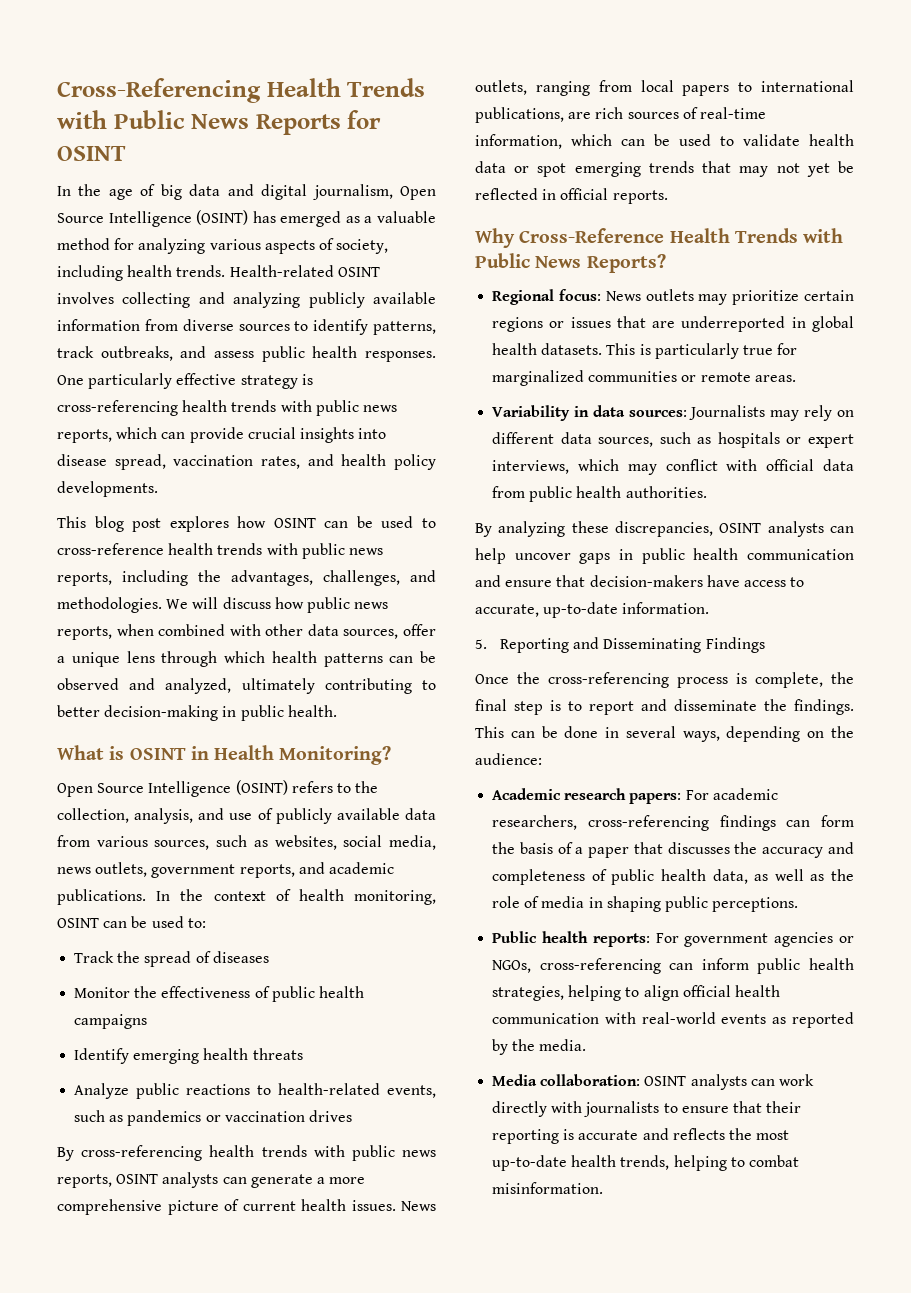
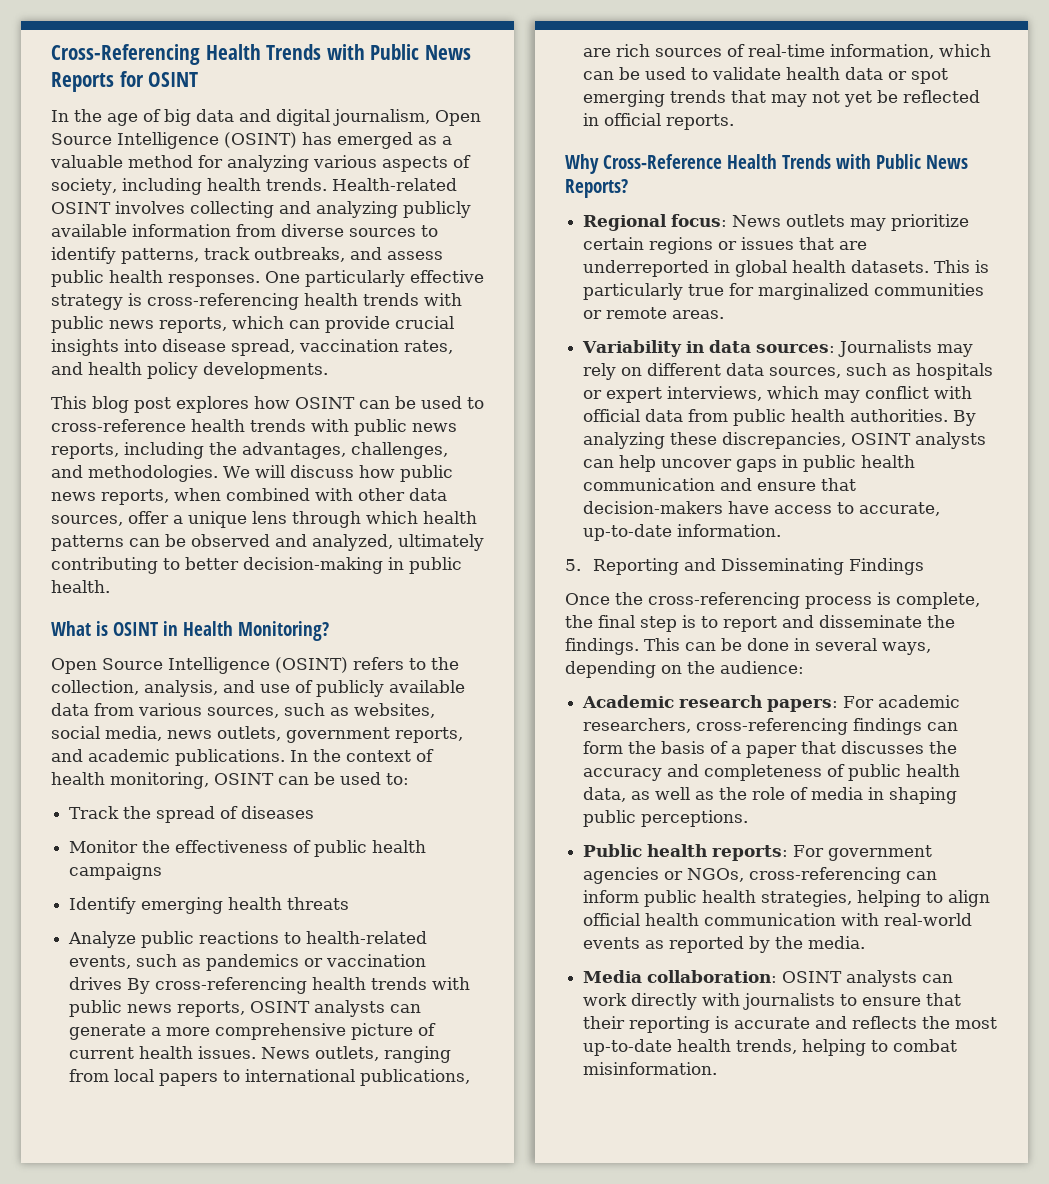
- Analyze public reactions to health-related events, such as pandemics or vaccination drives
- By cross-referencing health trends with public news reports, OSINT analysts can generate a more comprehensive picture of current health issues.
+ Analyze public reactions to health-related events, such as pandemics or vaccination drives By cross-referencing health trends with public news reports, OSINT analysts can generate a more comprehensive picture of current health issues.
- Variability in data sources: Journalists may rely on different data sources, such as hospitals or expert interviews, which may conflict with official data from public health authorities.
- By analyzing these discrepancies, OSINT analysts can help uncover gaps in public health communication and ensure that decision-makers have access to accurate, up-to-date information.
+ Variability in data sources: Journalists may rely on different data sources, such as hospitals or expert interviews, which may conflict with official data from public health authorities. By analyzing these discrepancies, OSINT analysts can help uncover gaps in public health communication and ensure that decision-makers have access to accurate, up-to-date information.

